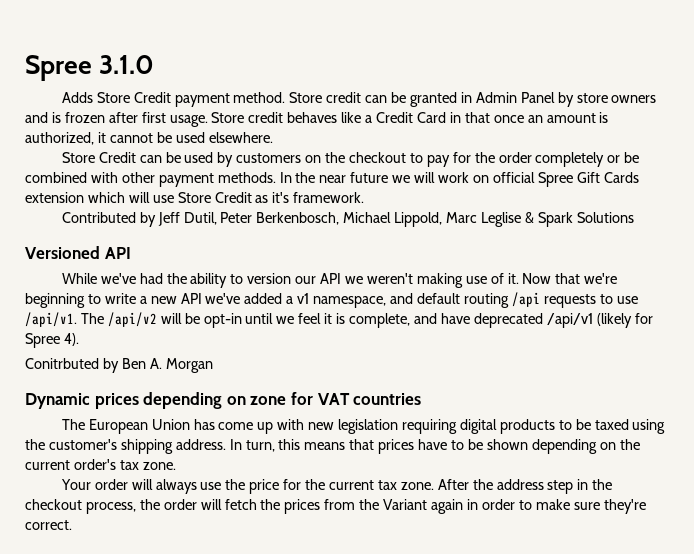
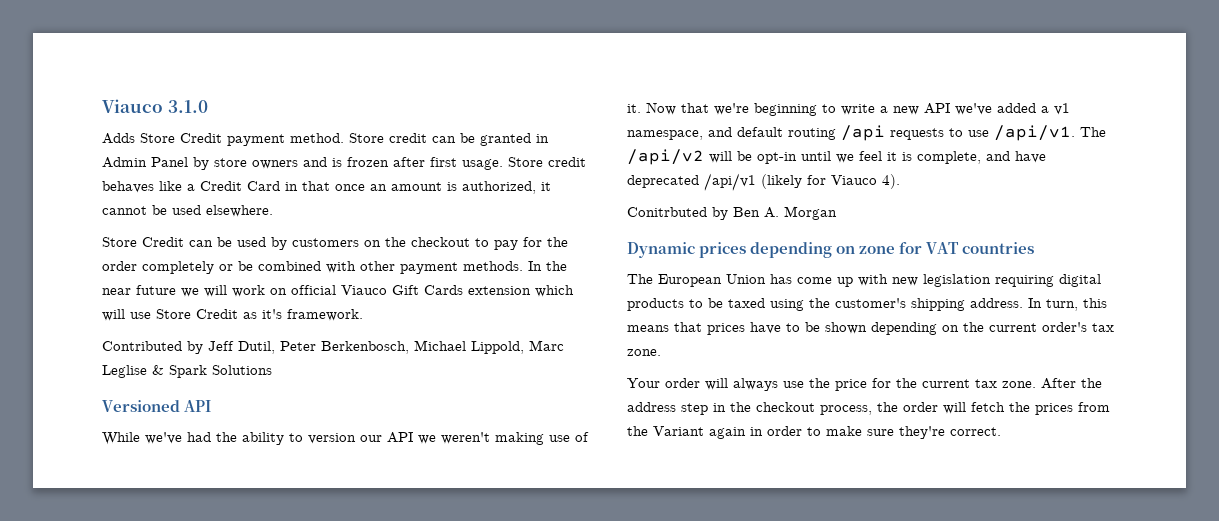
- Spree 3.1.0
+ Viauco 3.1.0
- In the near future we will work on official Spree Gift Cards extension which will use Store Credit as it's framework.
+ In the near future we will work on official Viauco Gift Cards extension which will use Store Credit as it's framework.
- The /api/v2 will be opt-in until we feel it is complete, and have deprecated /api/v1 (likely for Spree 4).
+ The /api/v2 will be opt-in until we feel it is complete, and have deprecated /api/v1 (likely for Viauco 4).

